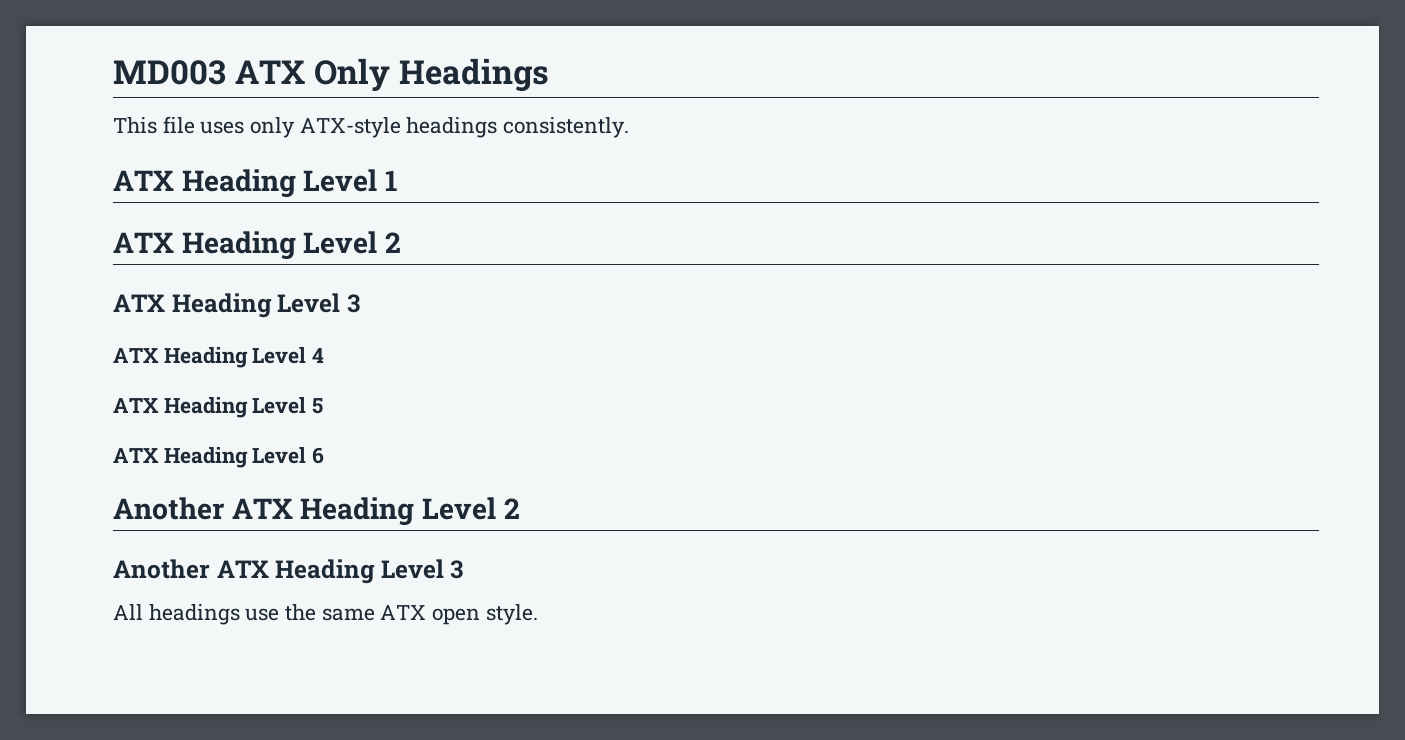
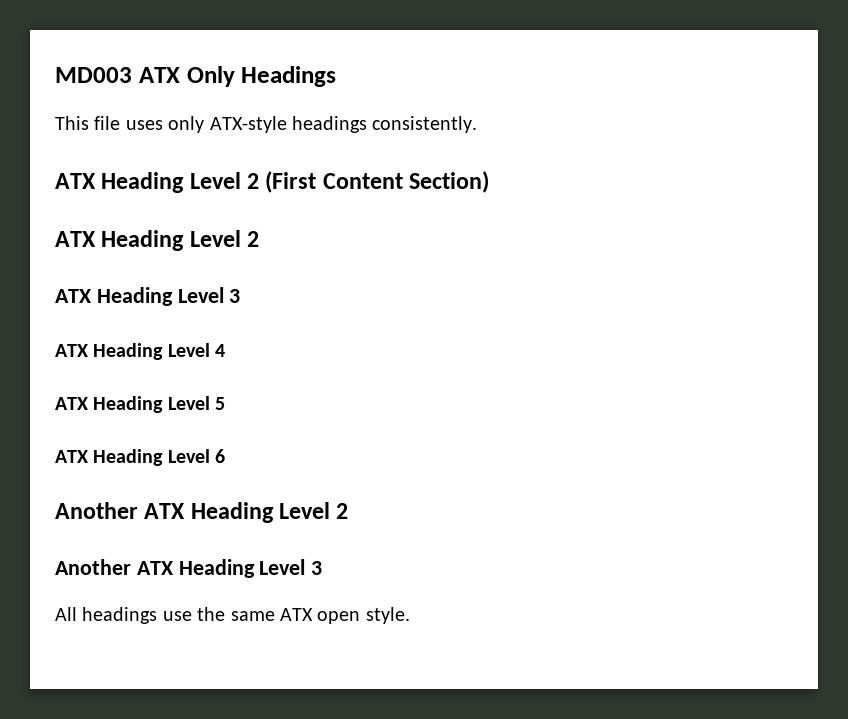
- ATX Heading Level 1
+ ATX Heading Level 2 (First Content Section)

